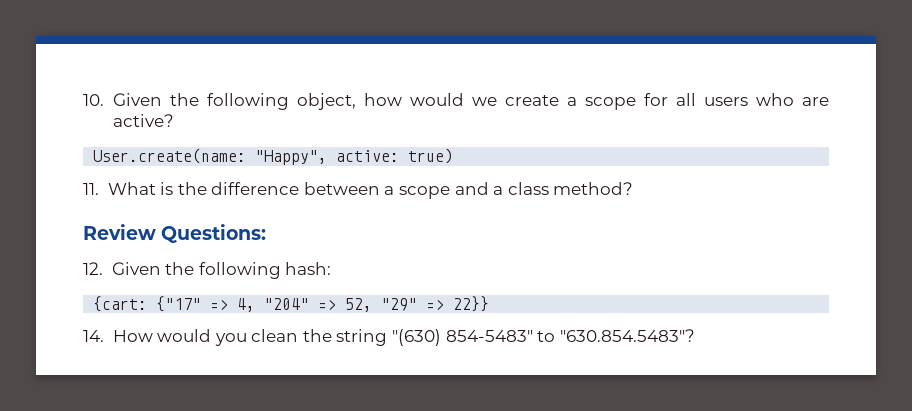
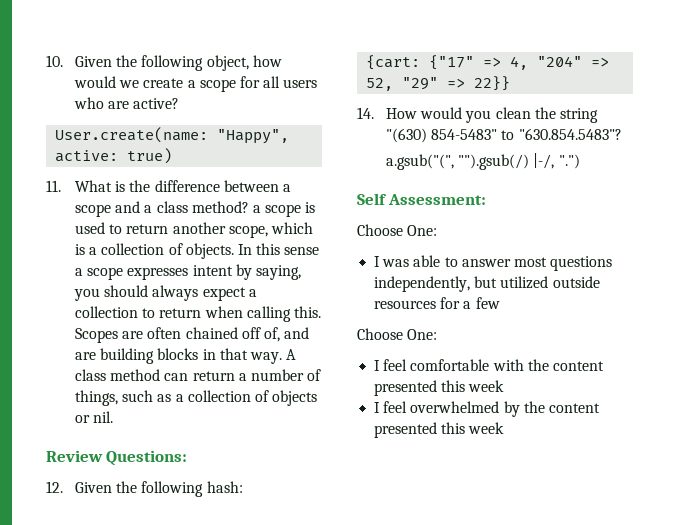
- 11. What is the difference between a scope and a class method?
+ 11. What is the difference between a scope and a class method? a scope is used to return another scope, which is a collection of objects. In this sense a scope expresses intent by saying, you should always expect a collection to return when calling this. Scopes are often chained off of, and are building blocks in that way. A class method can return a number of things, such as a collection of objects or nil.
+ a.gsub("(", "").gsub(/) |-/, ".")
+ Self Assessment:
+ Choose One:
+ I was able to answer most questions independently, but utilized outside resources for a few
+ Choose One:
+ I feel comfortable with the content presented this week
+ I feel overwhelmed by the content presented this week

